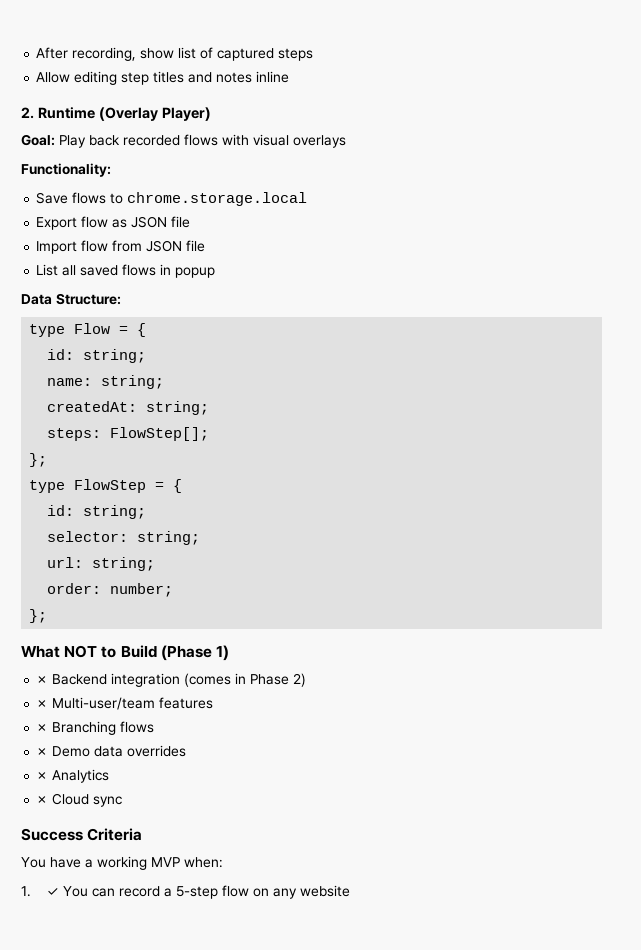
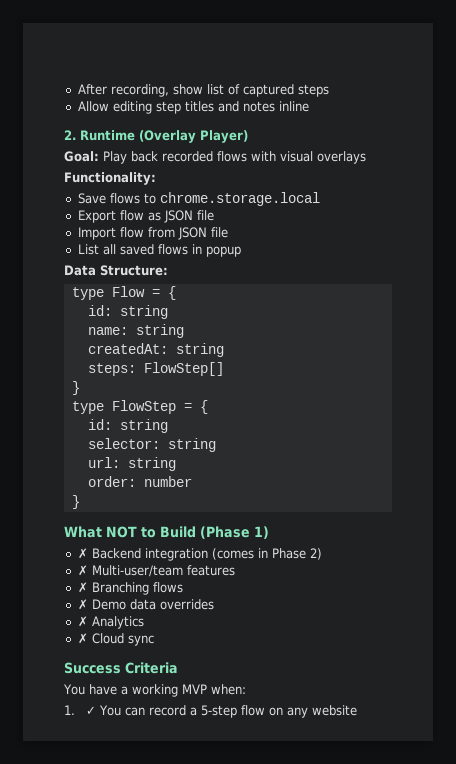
  type Flow = {
- id: string;
+ id: string
- name: string;
+ name: string
- createdAt: string;
+ createdAt: string
- steps: FlowStep[];
- };
+ steps: FlowStep[]
+ }
  type FlowStep = {
- id: string;
+ id: string
- selector: string;
+ selector: string
- url: string;
+ url: string
- order: number;
- };
+ order: number
+ }

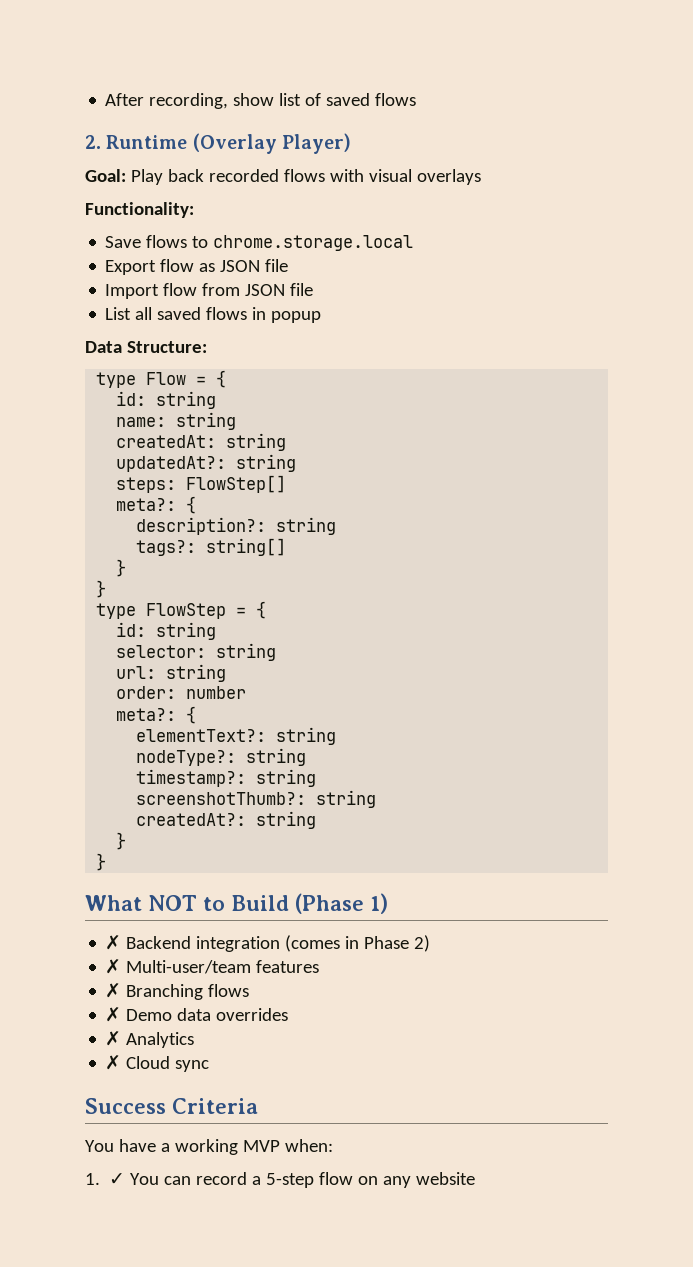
- After recording, show list of captured steps
- Allow editing step titles and notes inline
+ After recording, show list of saved flows
+ updatedAt?: string
  steps: FlowStep[]
+ meta?: {
+ description?: string
+ tags?: string[]
+ }
  order: number
+ meta?: {
+ elementText?: string
+ nodeType?: string
+ timestamp?: string
+ screenshotThumb?: string
+ createdAt?: string
+ }

